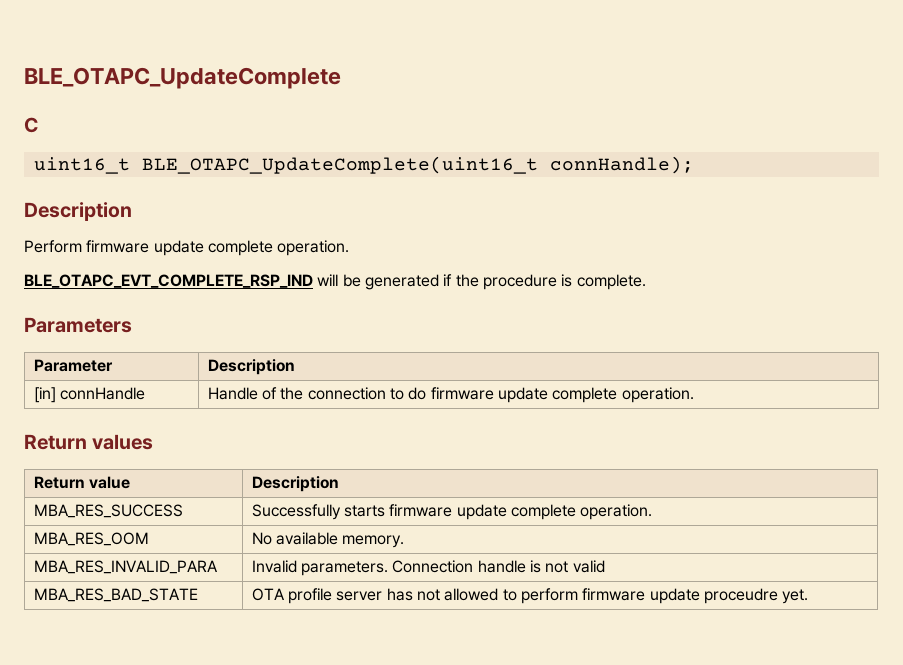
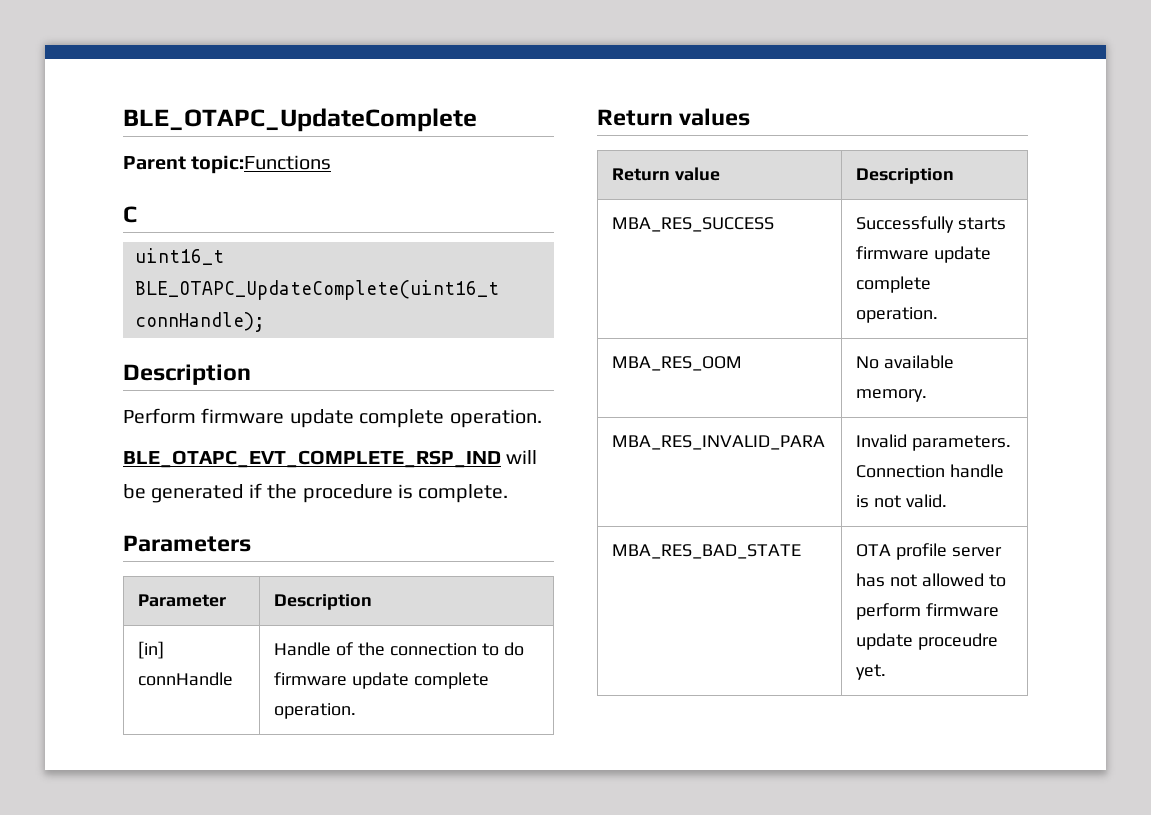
+ Parent topic:Functions
- MBA_RES_INVALID_PARA | Invalid parameters. Connection handle is not valid
+ MBA_RES_INVALID_PARA | Invalid parameters. Connection handle is not valid.

